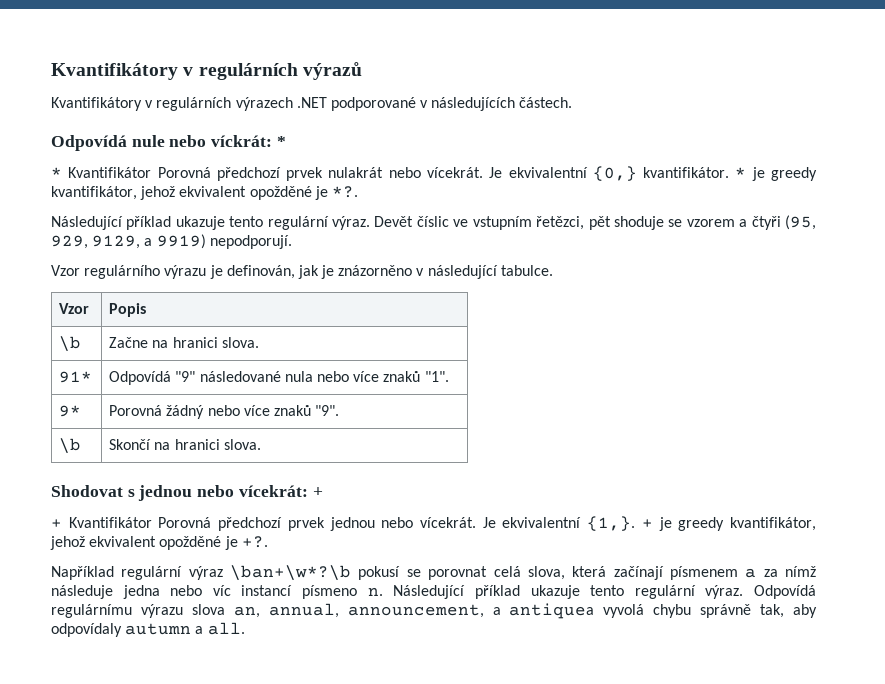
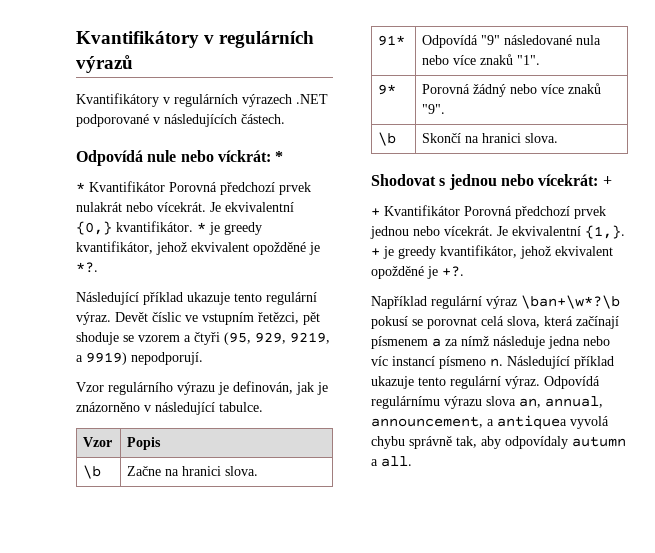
- Devět číslic ve vstupním řetězci, pět shoduje se vzorem a čtyři (95, 929, 9129, a 9919) nepodporují.
+ Devět číslic ve vstupním řetězci, pět shoduje se vzorem a čtyři (95, 929, 9219, a 9919) nepodporují.

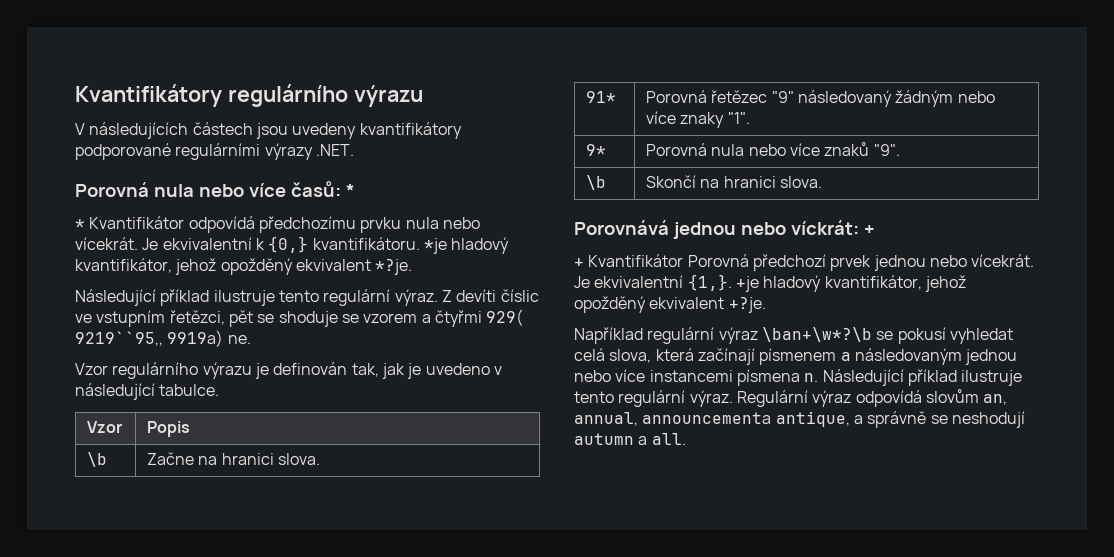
- Kvantifikátory v regulárních výrazů
- Kvantifikátory v regulárních výrazech .NET podporované v následujících částech.
- Odpovídá nule nebo víckrát: *
- * Kvantifikátor Porovná předchozí prvek nulakrát nebo vícekrát. Je ekvivalentní {0,} kvantifikátor. * je greedy kvantifikátor, jehož ekvivalent opožděné je *?.
- Následující příklad ukazuje tento regulární výraz. Devět číslic ve vstupním řetězci, pět shoduje se vzorem a čtyři (95, 929, 9219, a 9919) nepodporují.
+ Kvantifikátory regulárního výrazu
+ V následujících částech jsou uvedeny kvantifikátory podporované regulárními výrazy .NET.
+ Porovná nula nebo více časů: *
+ * Kvantifikátor odpovídá předchozímu prvku nula nebo vícekrát. Je ekvivalentní k {0,} kvantifikátoru. *je hladový kvantifikátor, jehož opožděný ekvivalent *?je.
+ Následující příklad ilustruje tento regulární výraz. Z devíti číslic ve vstupním řetězci, pět se shoduje se vzorem a čtyřmi 929( 9219``95,, 9919a) ne.
- Vzor regulárního výrazu je definován, jak je znázorněno v následující tabulce.
+ Vzor regulárního výrazu je definován tak, jak je uvedeno v následující tabulce.
- 91* | Odpovídá "9" následované nula nebo více znaků "1".
+ 91* | Porovná řetězec "9" následovaný žádným nebo více znaky "1".
- 9* | Porovná žádný nebo více znaků "9".
+ 9* | Porovná nula nebo více znaků "9".
- Shodovat s jednou nebo vícekrát: +
+ Porovnává jednou nebo víckrát: +
- + je greedy kvantifikátor, jehož ekvivalent opožděné je +?.
+ +je hladový kvantifikátor, jehož opožděný ekvivalent +?je.
- Například regulární výraz \ban+\w*?\b pokusí se porovnat celá slova, která začínají písmenem a za nímž následuje jedna nebo víc instancí písmeno n.
+ Například regulární výraz \ban+\w*?\b se pokusí vyhledat celá slova, která začínají písmenem a následovaným jednou nebo více instancemi písmena n.
- Následující příklad ukazuje tento regulární výraz. Odpovídá regulárnímu výrazu slova an, annual, announcement, a antiquea vyvolá chybu správně tak, aby odpovídaly autumn a all.
+ Následující příklad ilustruje tento regulární výraz. Regulární výraz odpovídá slovům an, annual, announcementa antique, a správně se neshodují autumn a all.

